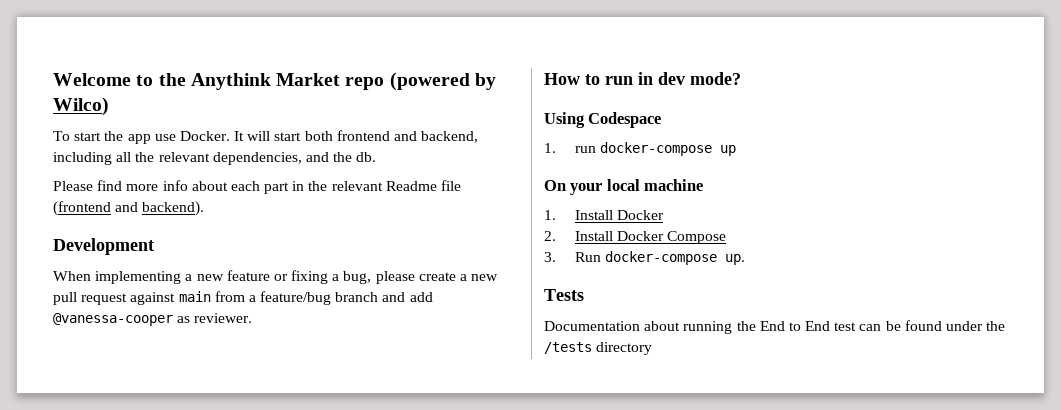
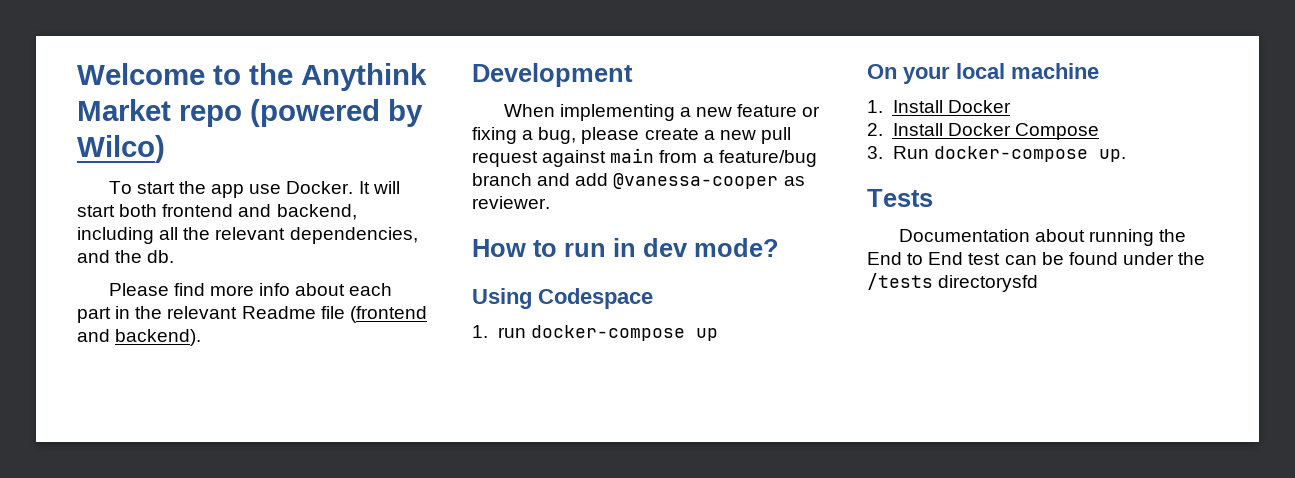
- Documentation about running the End to End test can be found under the /tests directory
+ Documentation about running the End to End test can be found under the /tests directorysfd

